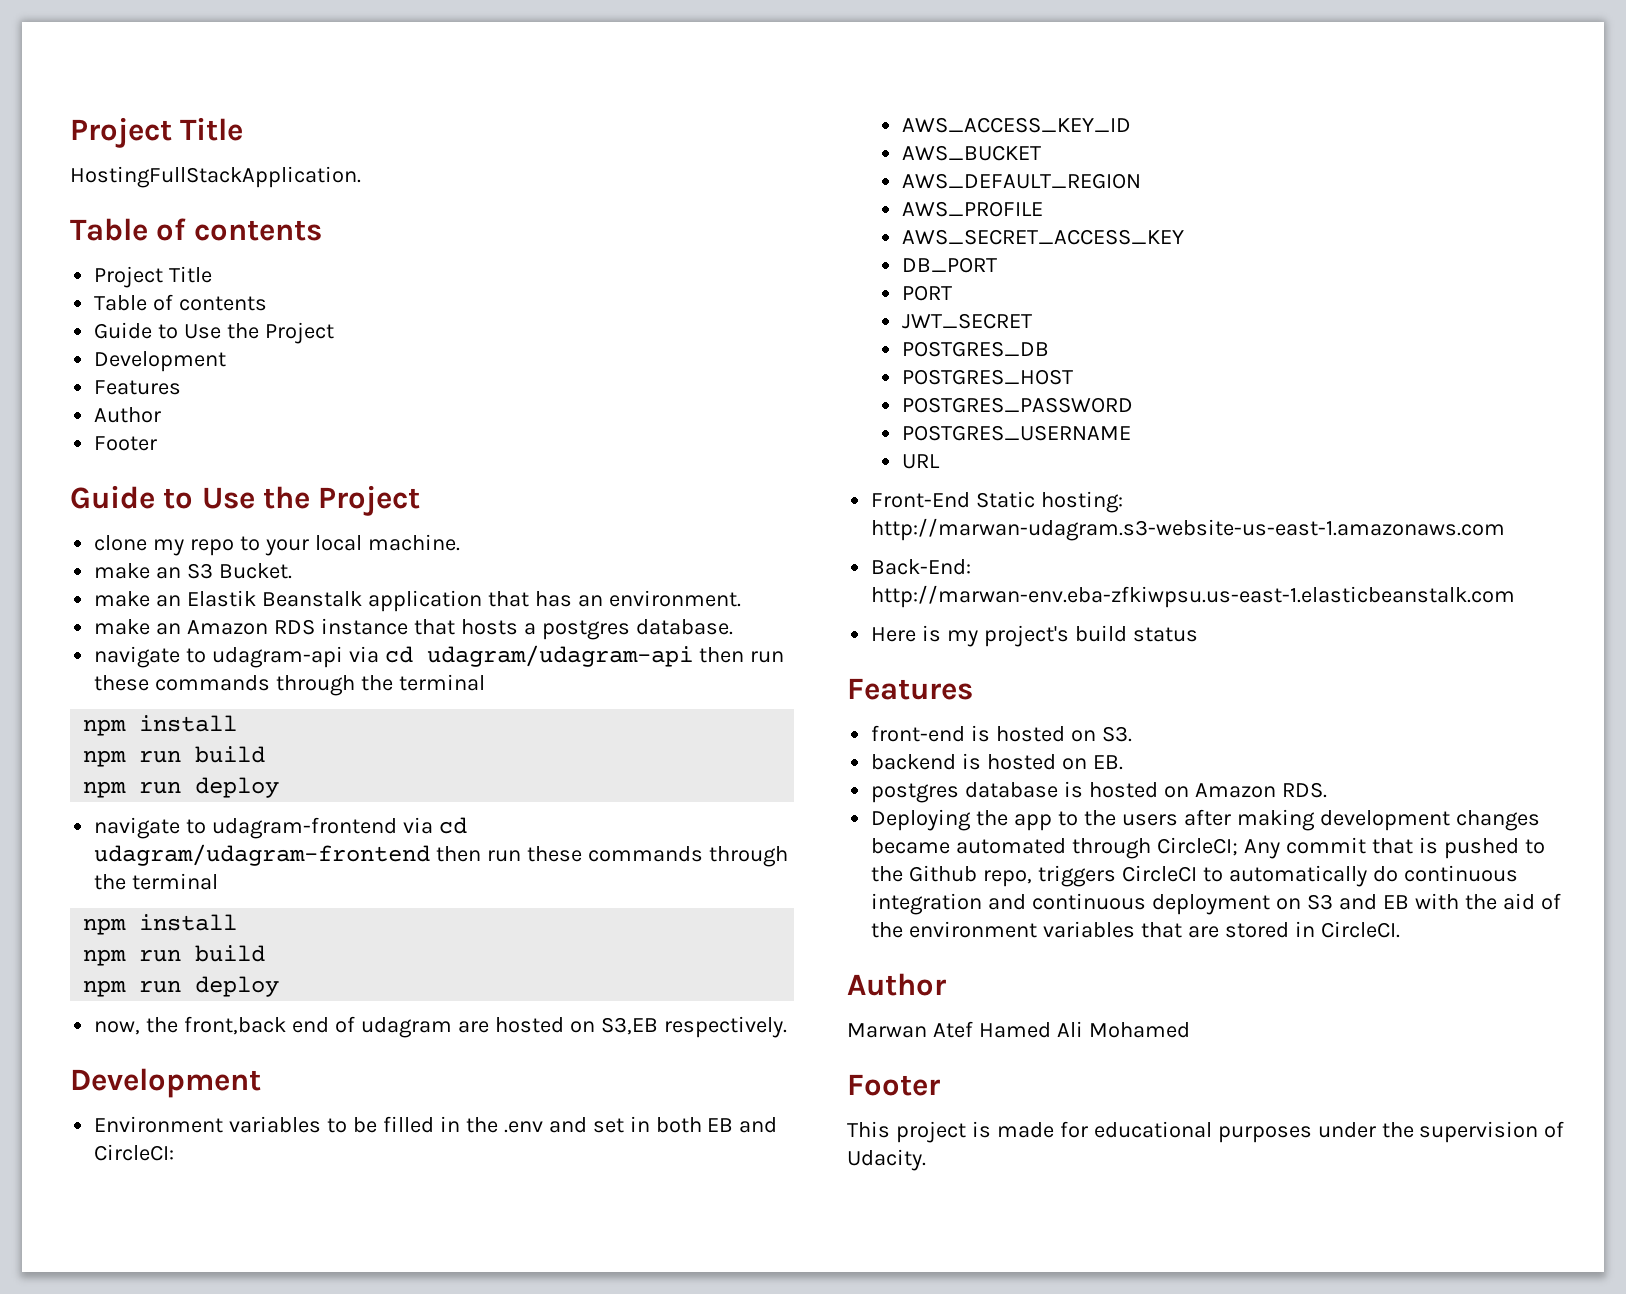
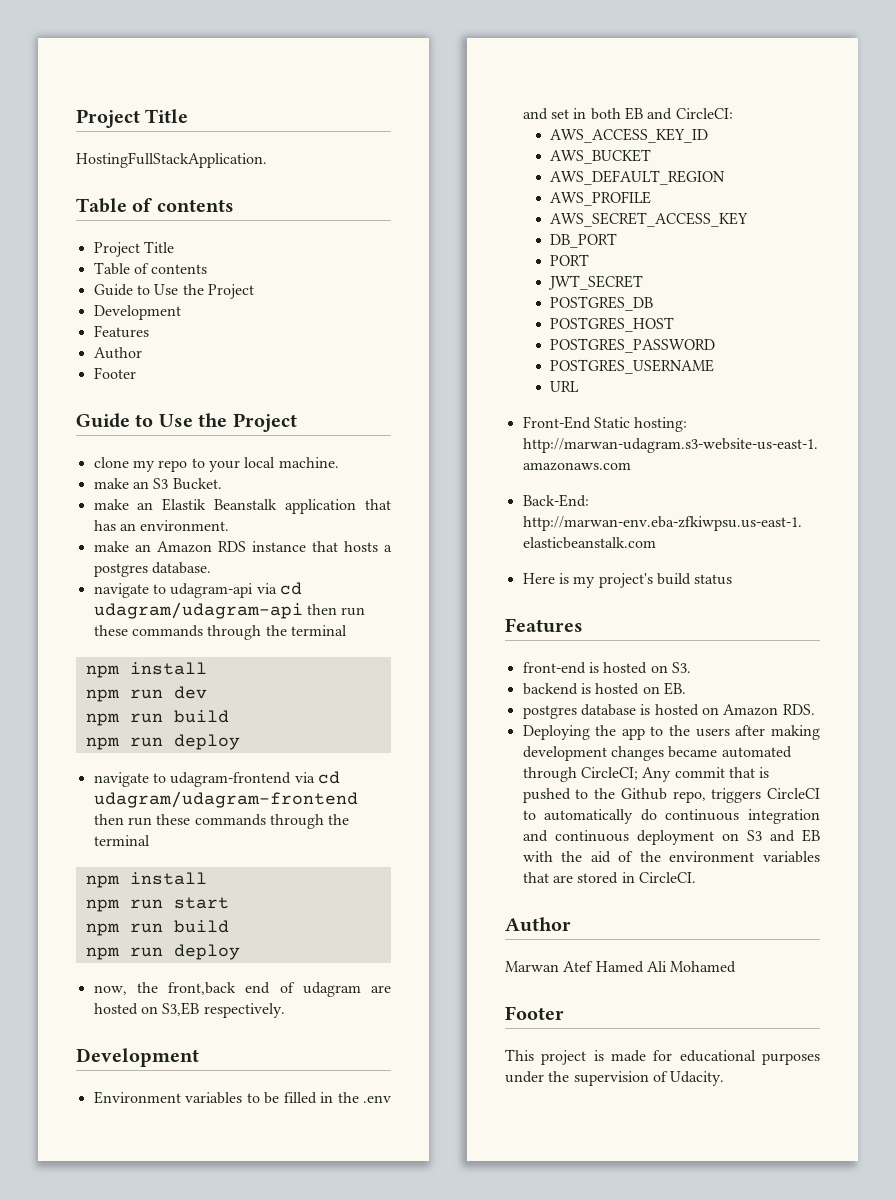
+ npm run dev
+ npm run start

